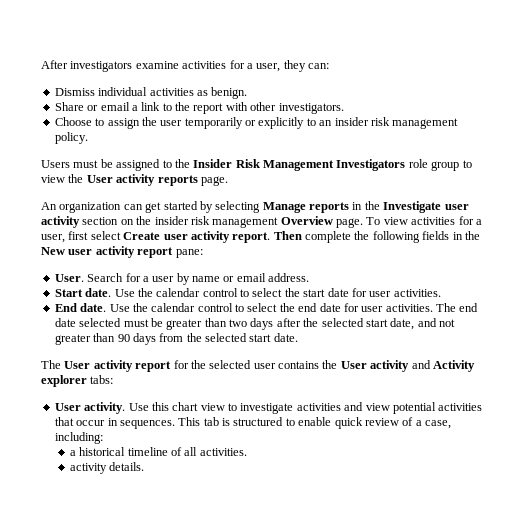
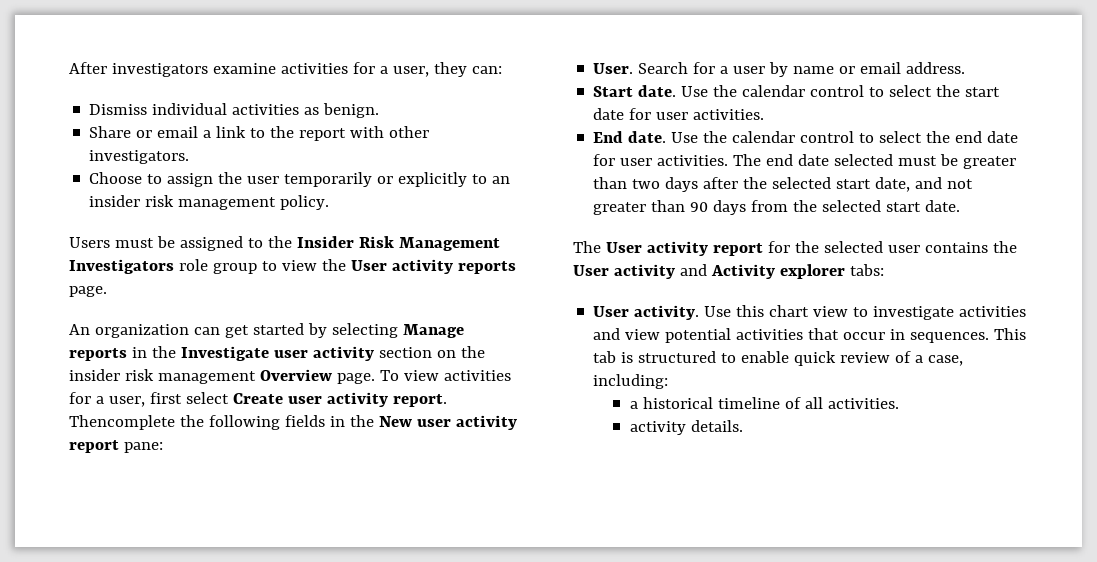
- Then complete the following fields in the New user activity report pane:
+ Thencomplete the following fields in the New user activity report pane:

